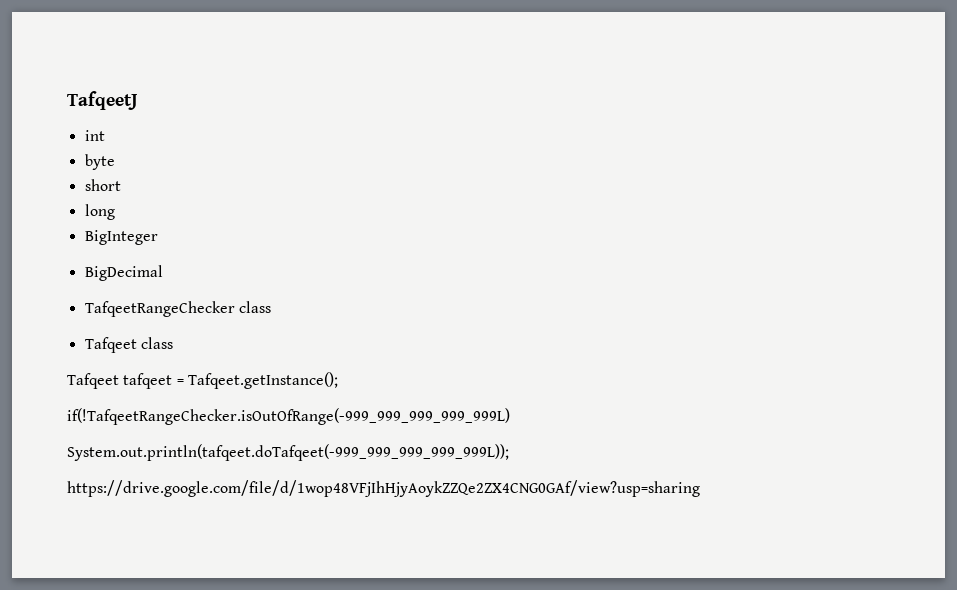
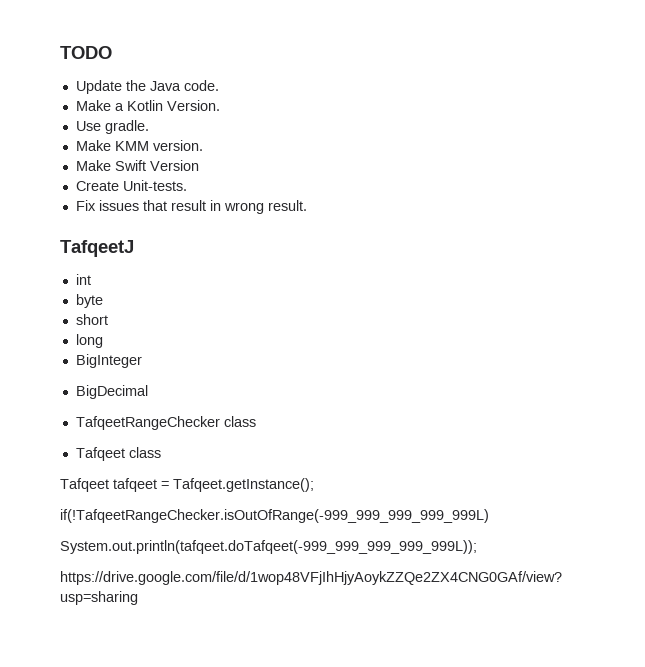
+ TODO
+ Update the Java code.
+ Make a Kotlin Version.
+ Use gradle.
+ Make KMM version.
+ Make Swift Version
+ Create Unit-tests.
+ Fix issues that result in wrong result.

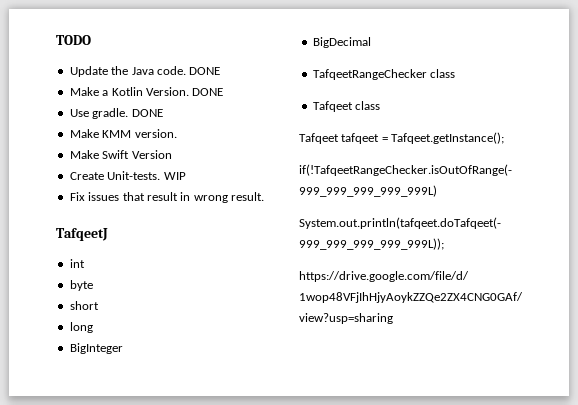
- Update the Java code.
+ Update the Java code. DONE
- Make a Kotlin Version.
+ Make a Kotlin Version. DONE
- Use gradle.
+ Use gradle. DONE
+ WIP

